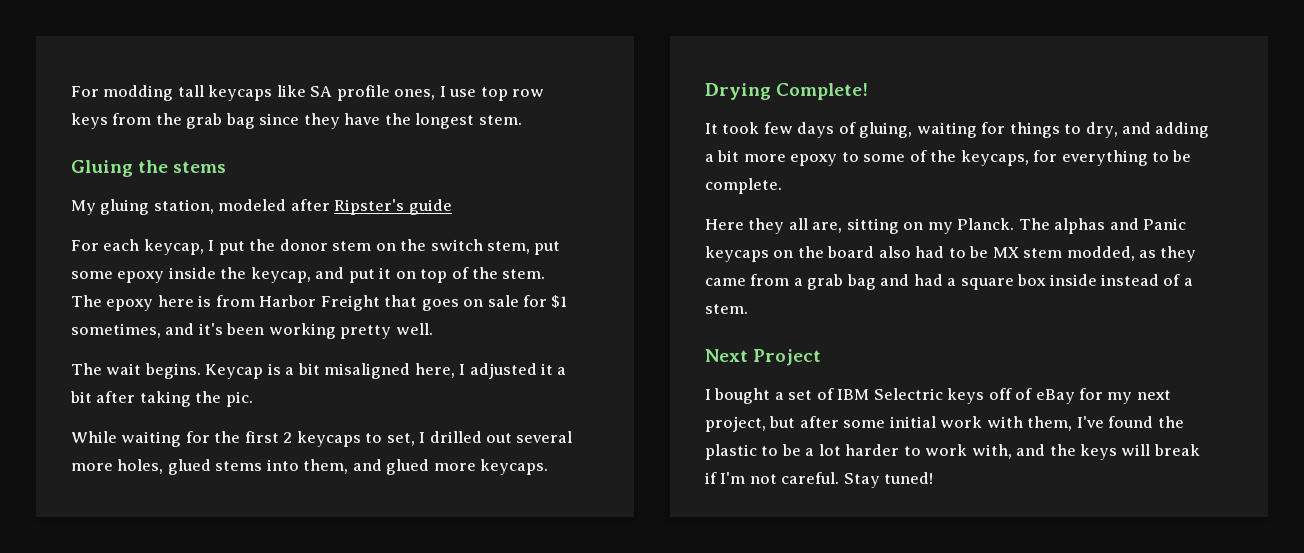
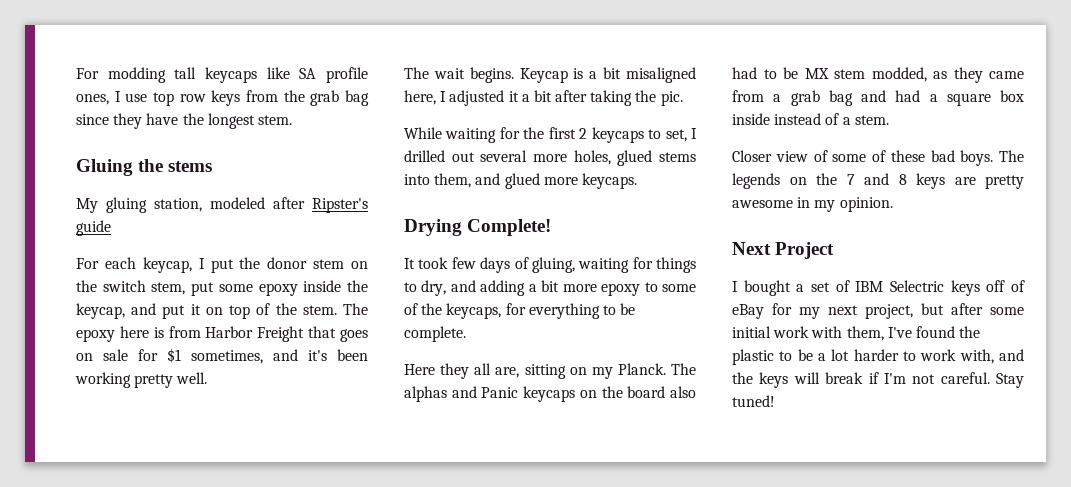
+ Closer view of some of these bad boys. The legends on the 7 and 8 keys are pretty awesome in my opinion.

